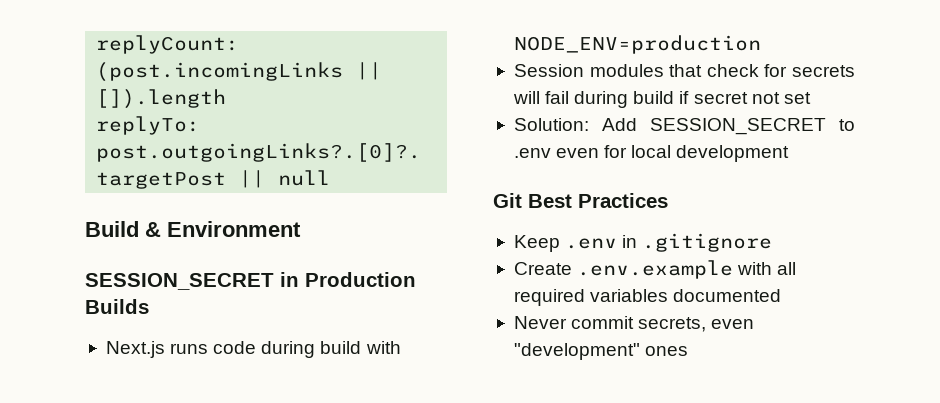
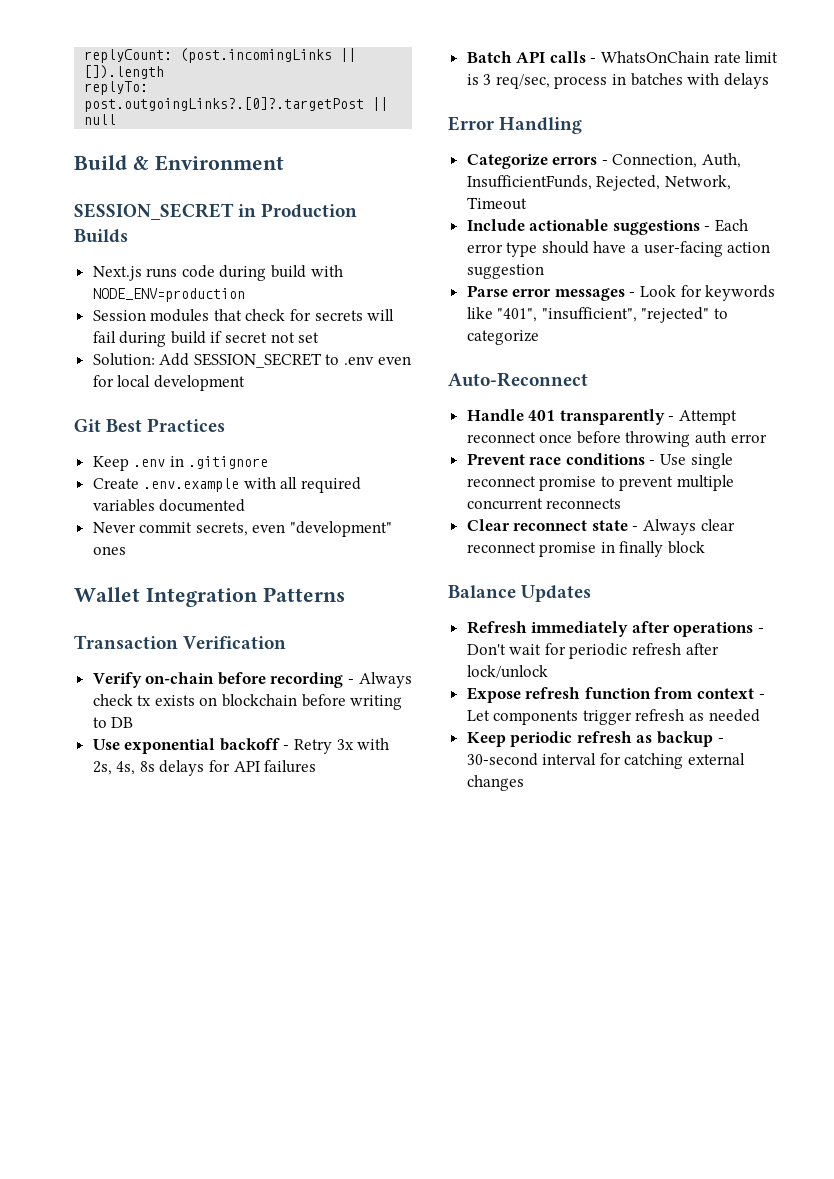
+ Wallet Integration Patterns
+ Transaction Verification
+ Verify on-chain before recording - Always check tx exists on blockchain before writing to DB
+ Use exponential backoff - Retry 3x with 2s, 4s, 8s delays for API failures
+ Batch API calls - WhatsOnChain rate limit is 3 req/sec, process in batches with delays
+ Error Handling
+ Categorize errors - Connection, Auth, InsufficientFunds, Rejected, Network, Timeout
+ Include actionable suggestions - Each error type should have a user-facing action suggestion
+ Parse error messages - Look for keywords like "401", "insufficient", "rejected" to categorize
+ Auto-Reconnect
+ Handle 401 transparently - Attempt reconnect once before throwing auth error
+ Prevent race conditions - Use single reconnect promise to prevent multiple concurrent reconnects
+ Clear reconnect state - Always clear reconnect promise in finally block
+ Balance Updates
+ Refresh immediately after operations - Don't wait for periodic refresh after lock/unlock
+ Expose refresh function from context - Let components trigger refresh as needed
+ Keep periodic refresh as backup - 30-second interval for catching external changes

